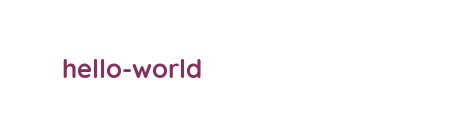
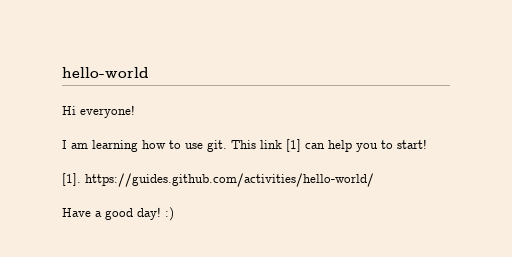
+ Hi everyone!
+ I am learning how to use git. This link [1] can help you to start!
+ [1]. https://guides.github.com/activities/hello-world/
+ Have a good day! :)

